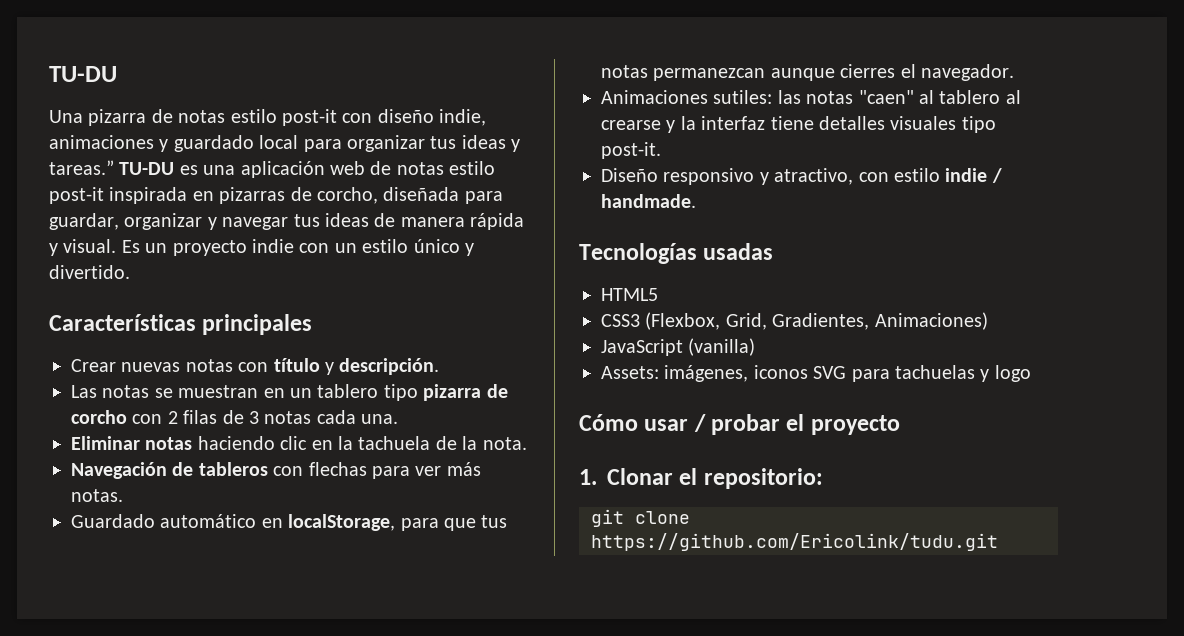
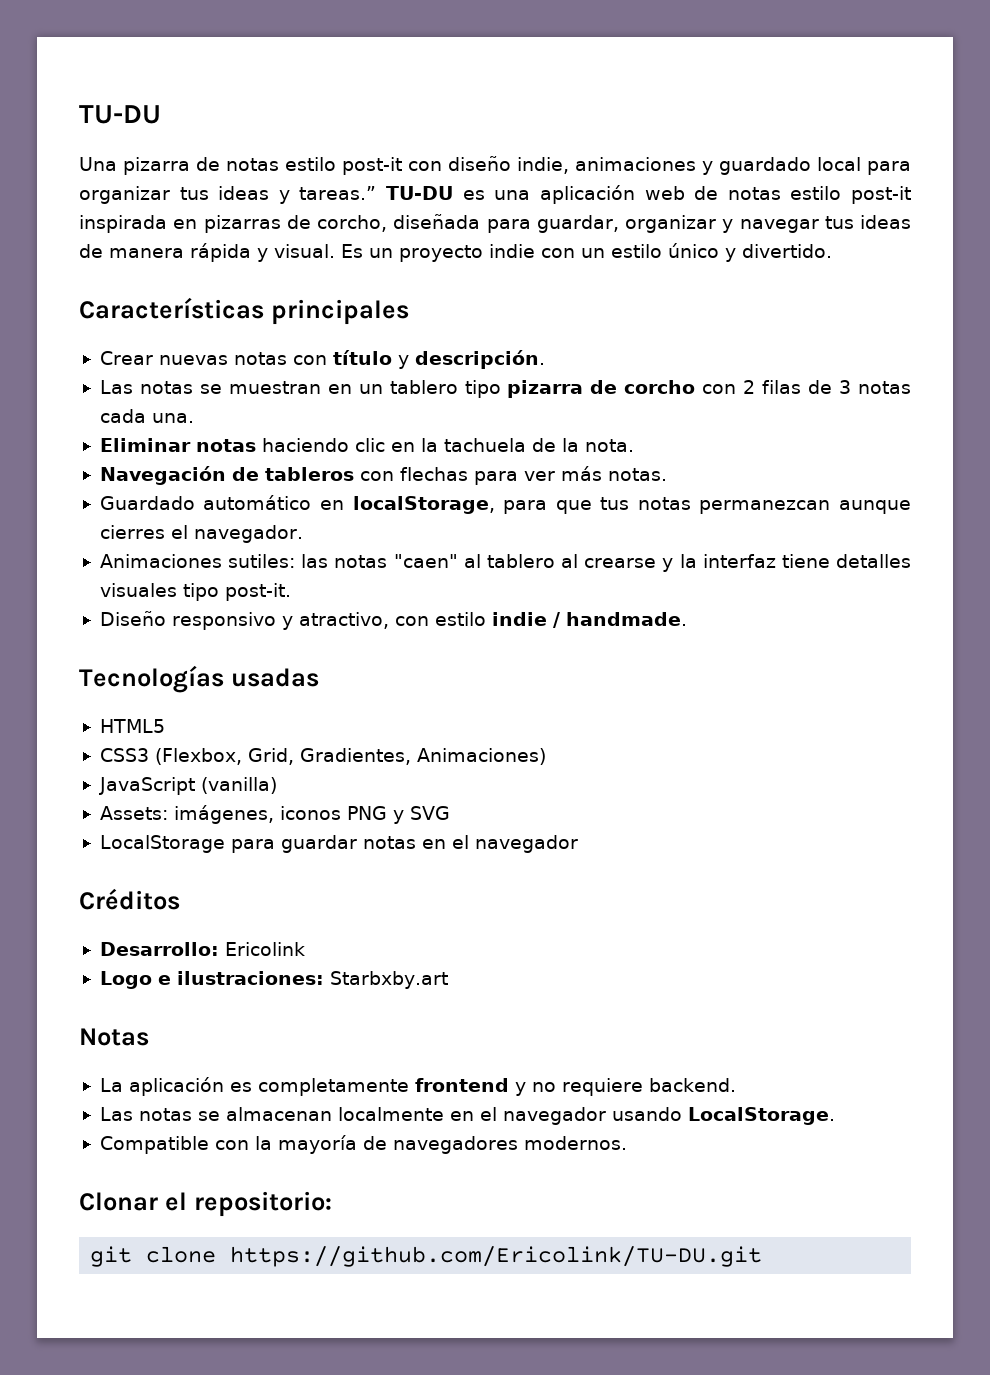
- Assets: imágenes, iconos SVG para tachuelas y logo
- Cómo usar / probar el proyecto
- 1. Clonar el repositorio:
+ Assets: imágenes, iconos PNG y SVG
+ LocalStorage para guardar notas en el navegador
+ Créditos
+ Desarrollo: Ericolink
+ Logo e ilustraciones: Starbxby.art
+ Notas
+ La aplicación es completamente frontend y no requiere backend.
+ Las notas se almacenan localmente en el navegador usando LocalStorage.
+ Compatible con la mayoría de navegadores modernos.
+ Clonar el repositorio:
- git clone https://github.com/Ericolink/tudu.git
+ git clone https://github.com/Ericolink/TU-DU.git

